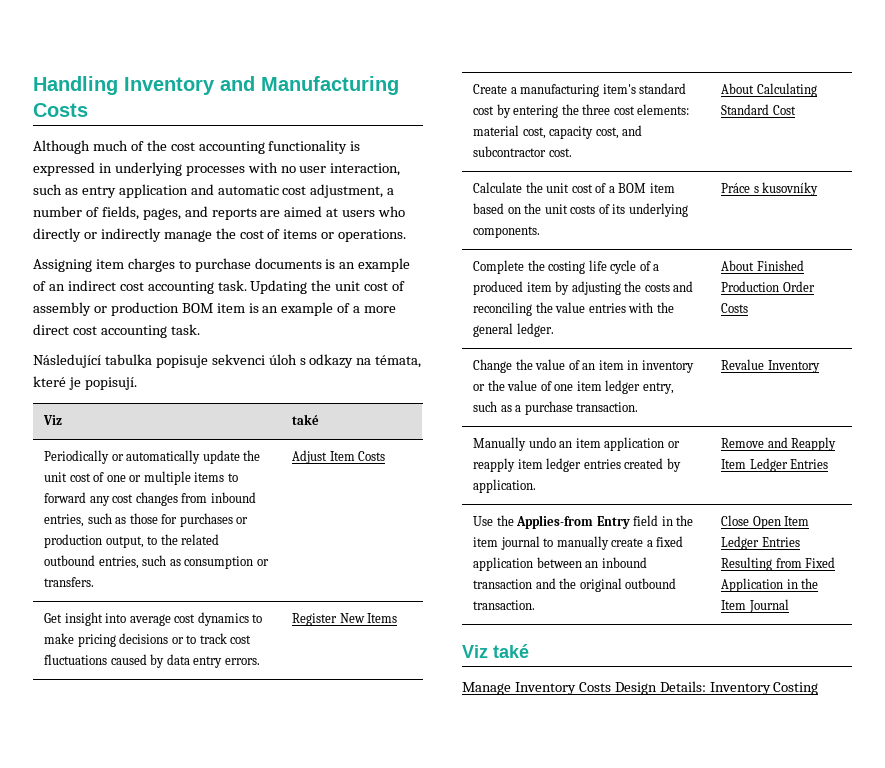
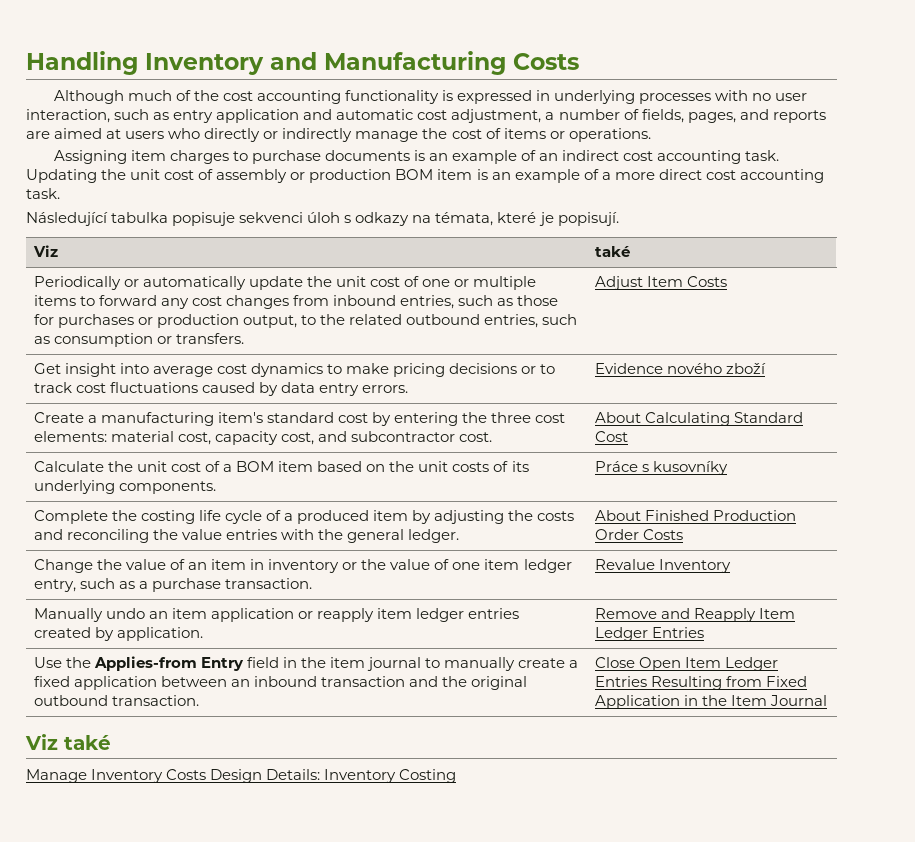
- Get insight into average cost dynamics to make pricing decisions or to track cost fluctuations caused by data entry errors. | Register New Items
+ Get insight into average cost dynamics to make pricing decisions or to track cost fluctuations caused by data entry errors. | Evidence nového zboží

